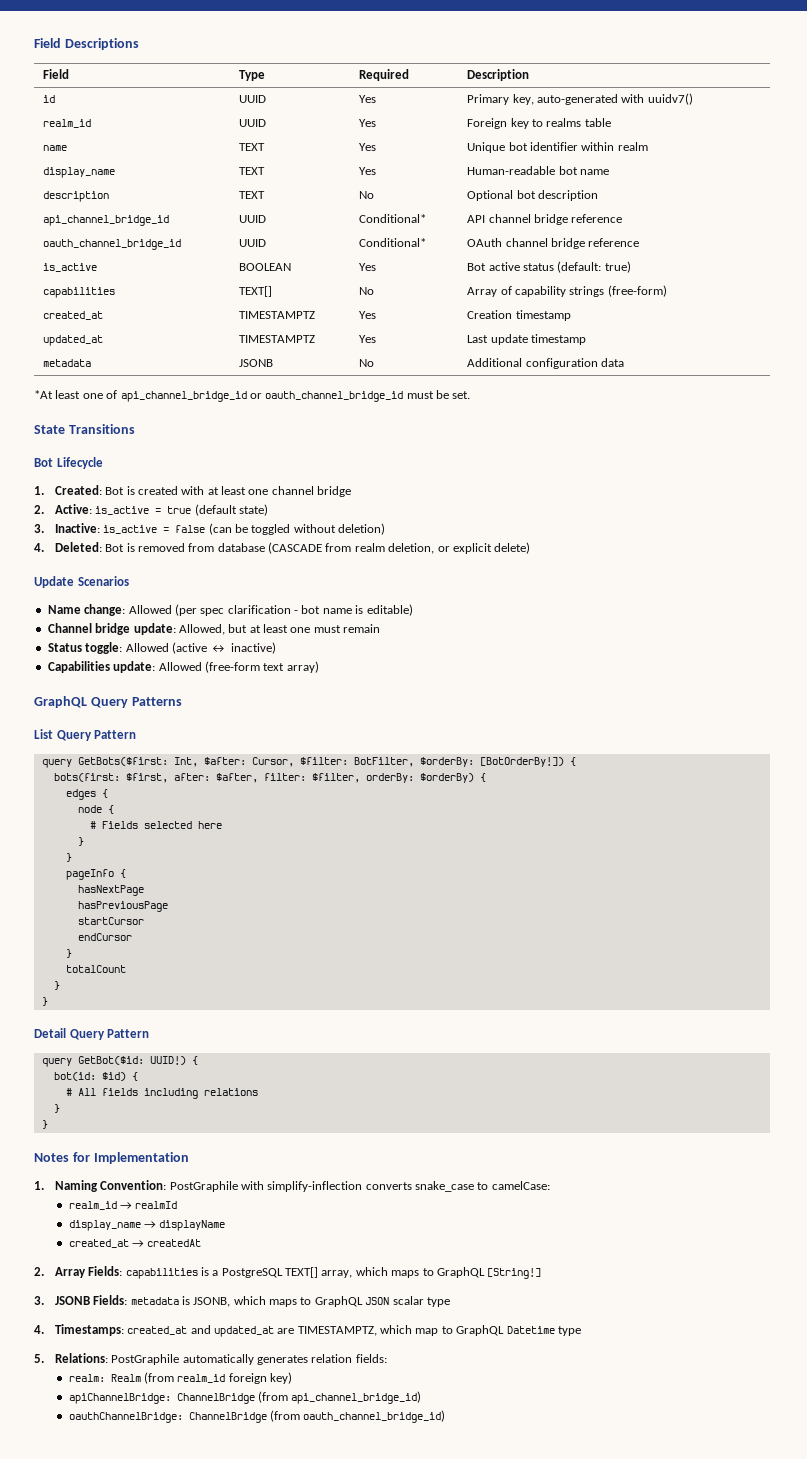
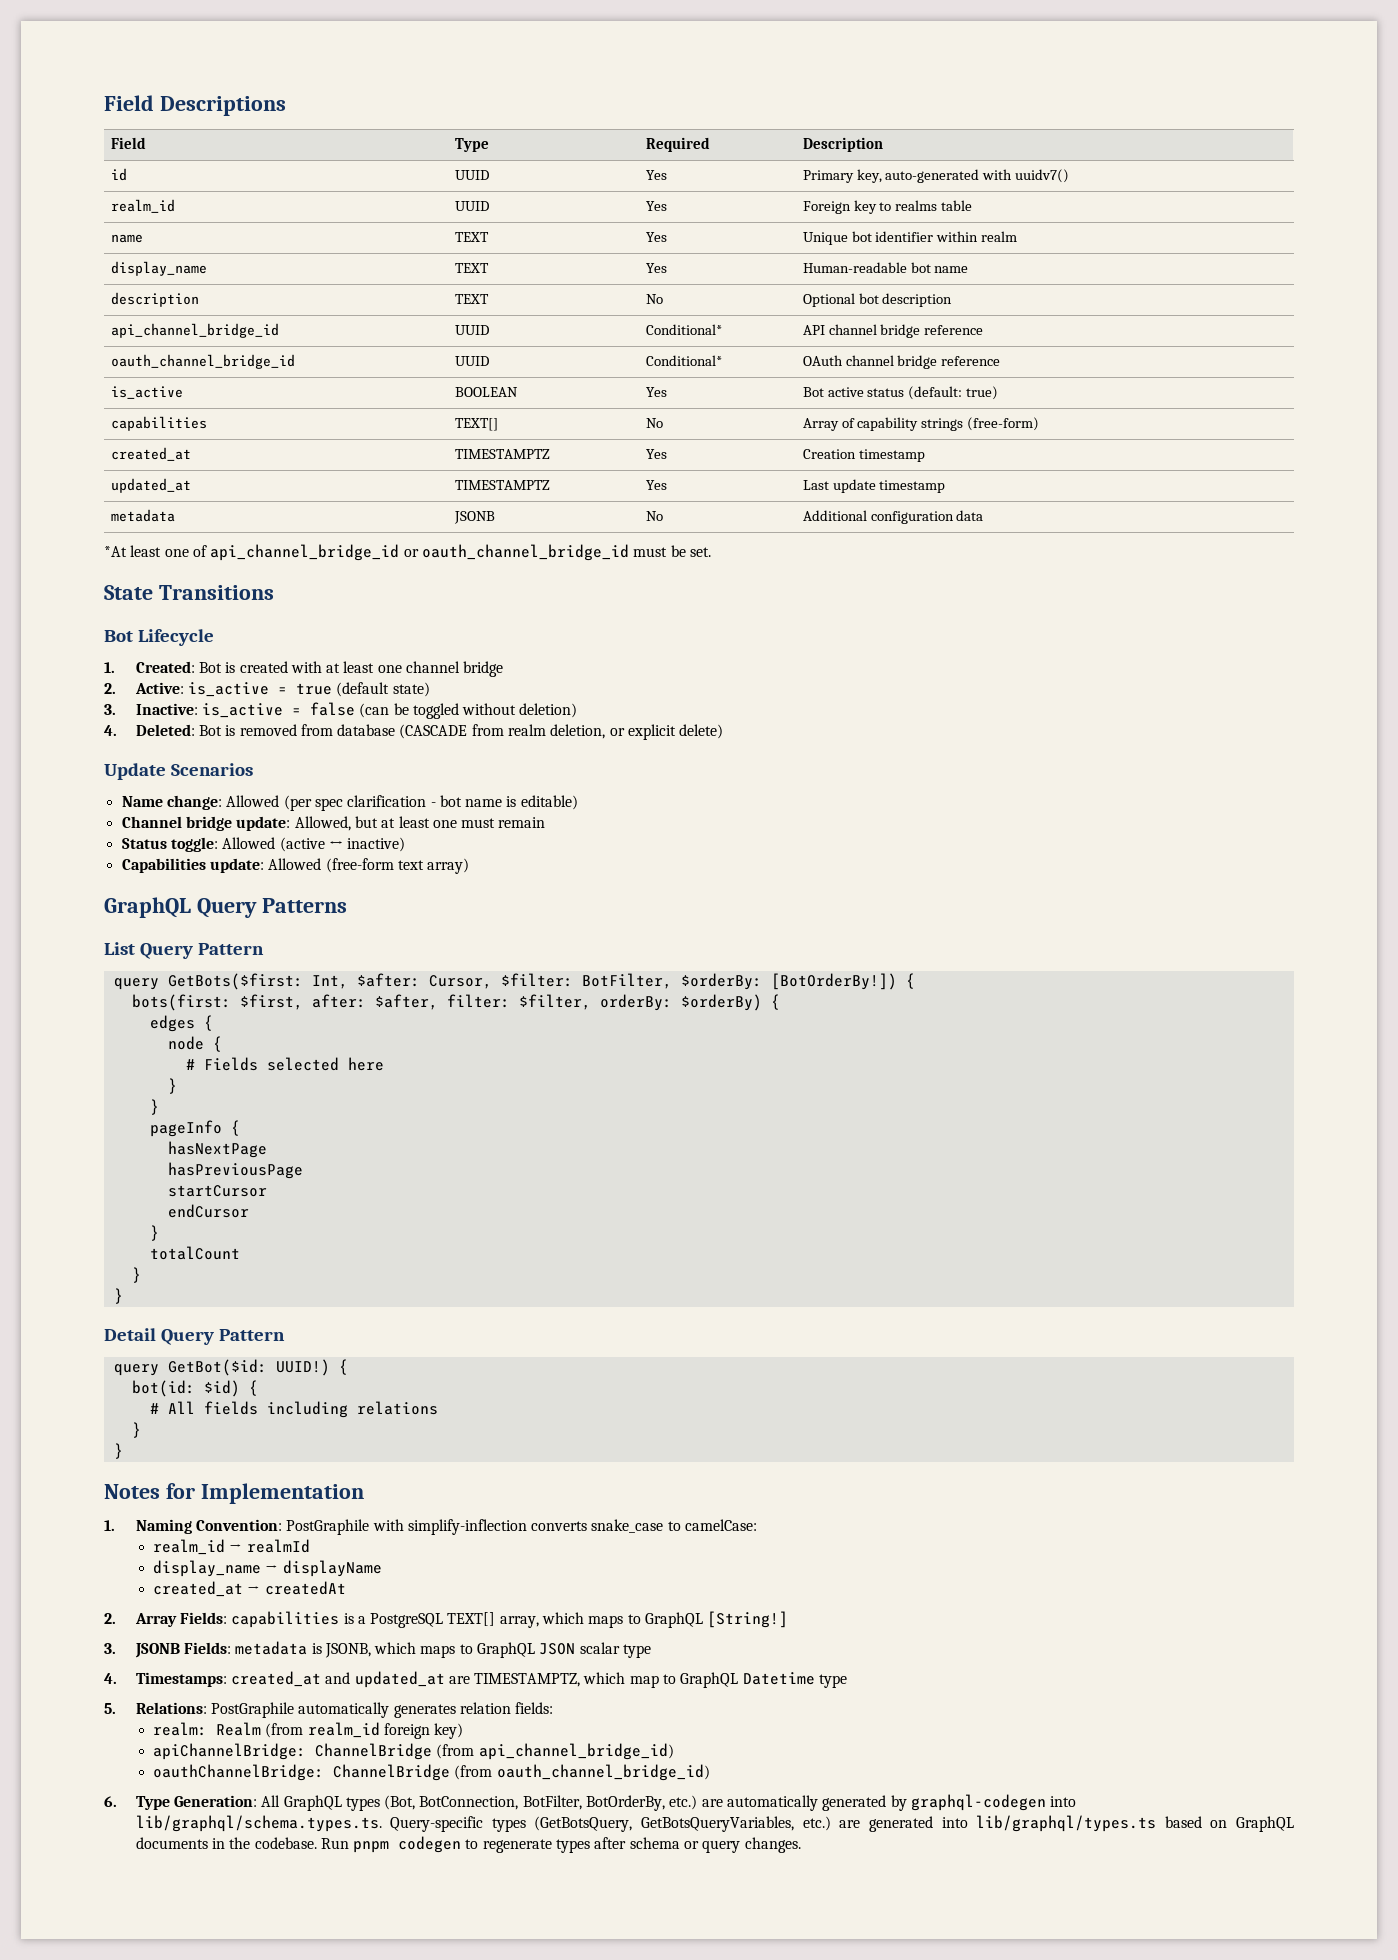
+ 6. Type Generation: All GraphQL types (Bot, BotConnection, BotFilter, BotOrderBy, etc.) are automatically generated by graphql-codegen into lib/graphql/schema.types.ts. Query-specific types (GetBotsQuery, GetBotsQueryVariables, etc.) are generated into lib/graphql/types.ts based on GraphQL documents in the codebase. Run pnpm codegen to regenerate types after schema or query changes.

